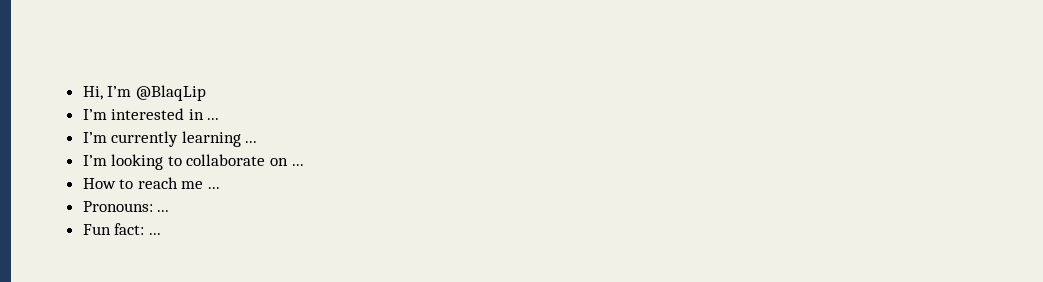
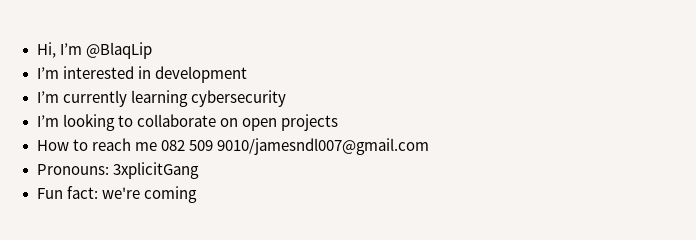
- I’m interested in ...
+ I’m interested in development
- I’m currently learning ...
+ I’m currently learning cybersecurity
- I’m looking to collaborate on ...
+ I’m looking to collaborate on open projects
- How to reach me ...
+ How to reach me 082 509 9010/jamesndl007@gmail.com
- Pronouns: ...
+ Pronouns: 3xplicitGang
- Fun fact: ...
+ Fun fact: we're coming

